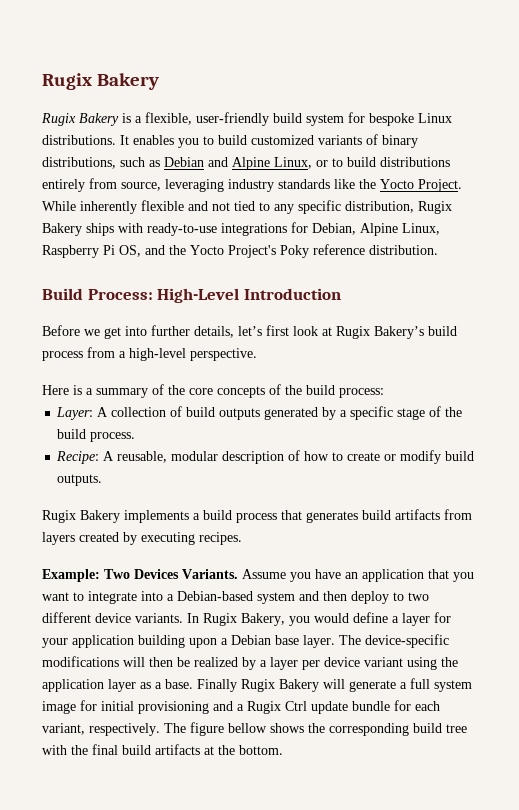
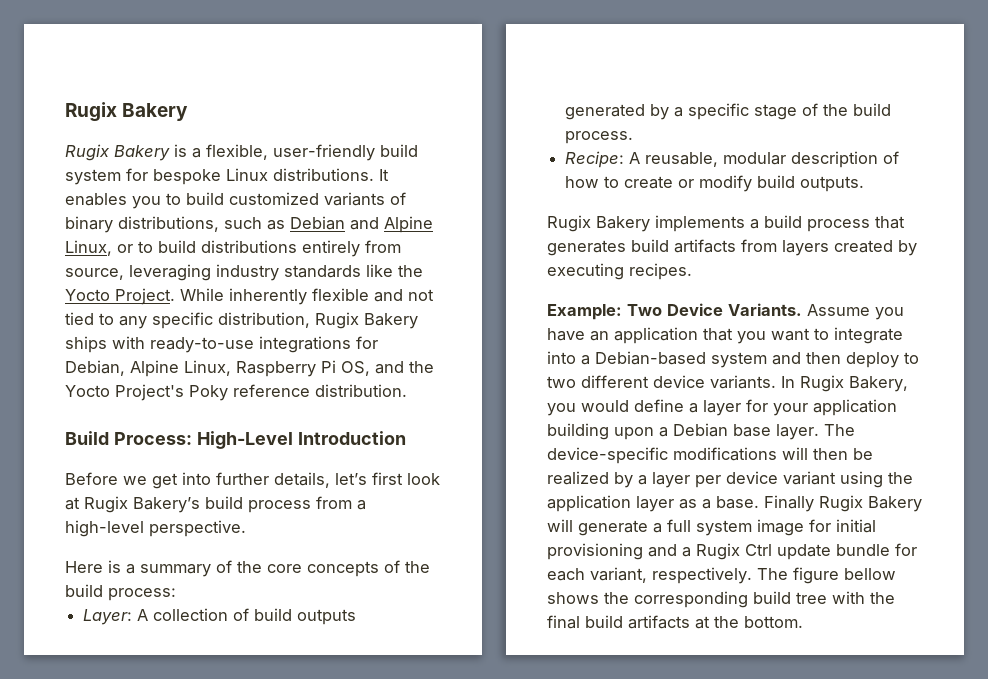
- Example: Two Devices Variants.
+ Example: Two Device Variants.

